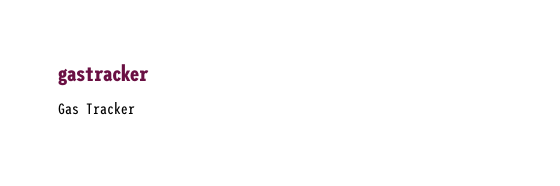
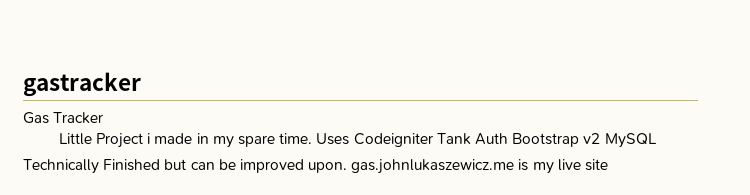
+ Little Project i made in my spare time. Uses Codeigniter Tank Auth Bootstrap v2 MySQL
+ Technically Finished but can be improved upon. gas.johnlukaszewicz.me is my live site

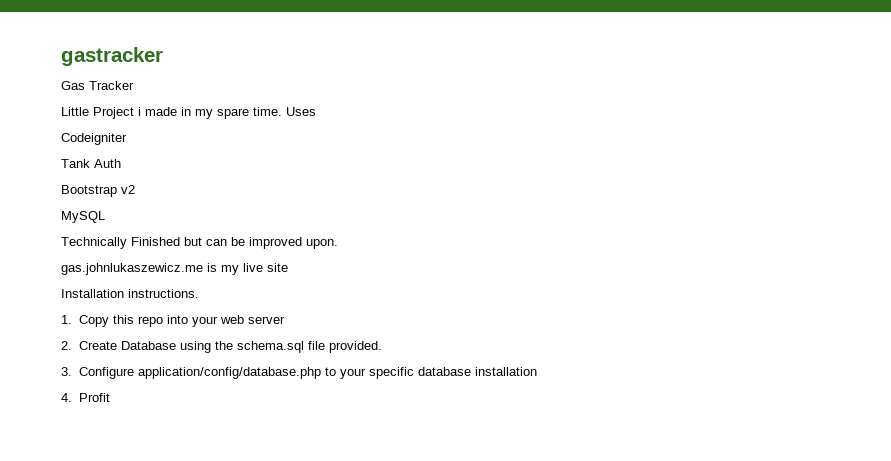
- Uses Codeigniter Tank Auth Bootstrap v2 MySQL
+ Uses
+ Codeigniter
+ Tank Auth
+ Bootstrap v2
+ MySQL
- Technically Finished but can be improved upon. gas.johnlukaszewicz.me is my live site
+ Technically Finished but can be improved upon.
+ gas.johnlukaszewicz.me is my live site
+ Installation instructions.
+ 1. Copy this repo into your web server
+ 2. Create Database using the schema.sql file provided.
+ 3. Configure application/config/database.php to your specific database installation
+ 4. Profit

